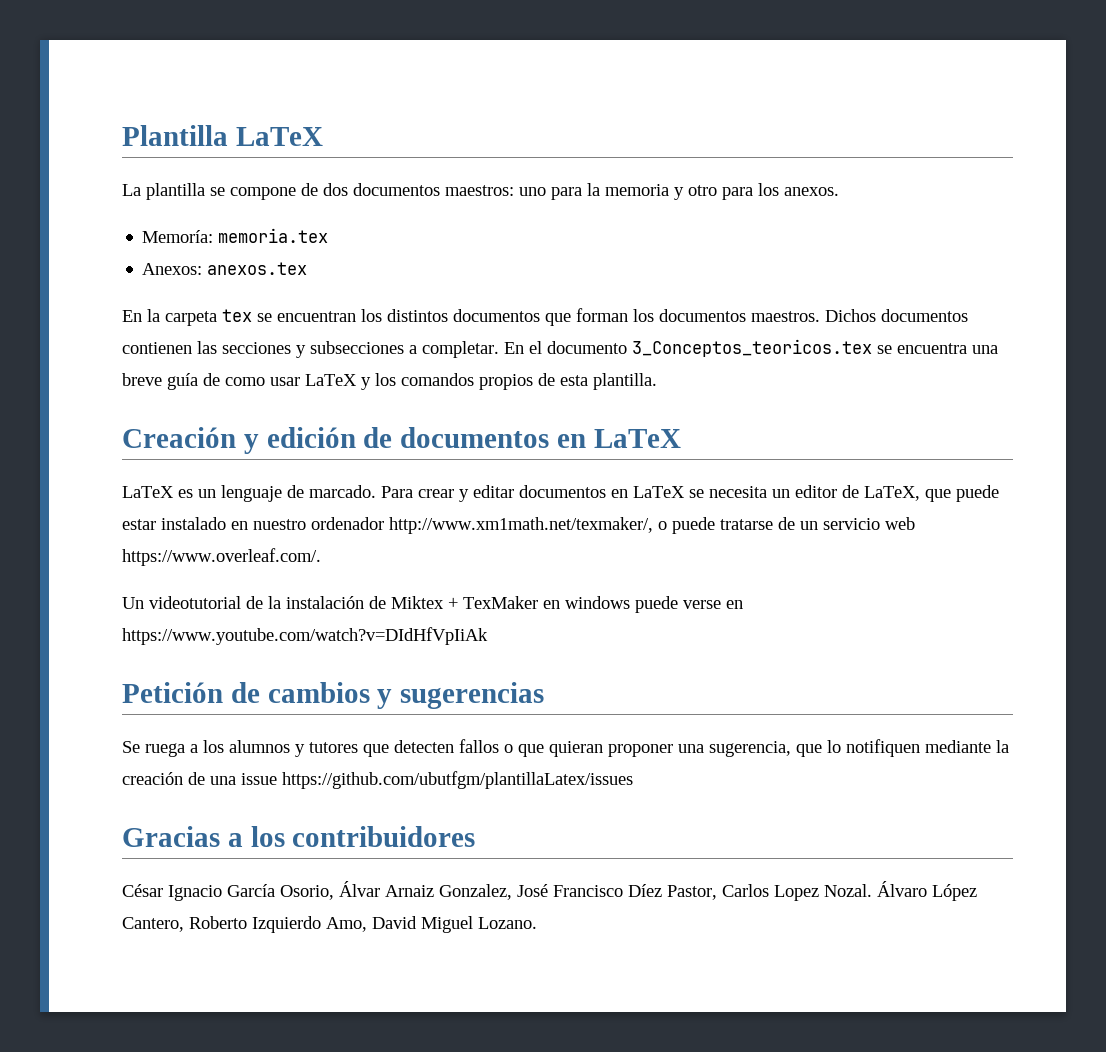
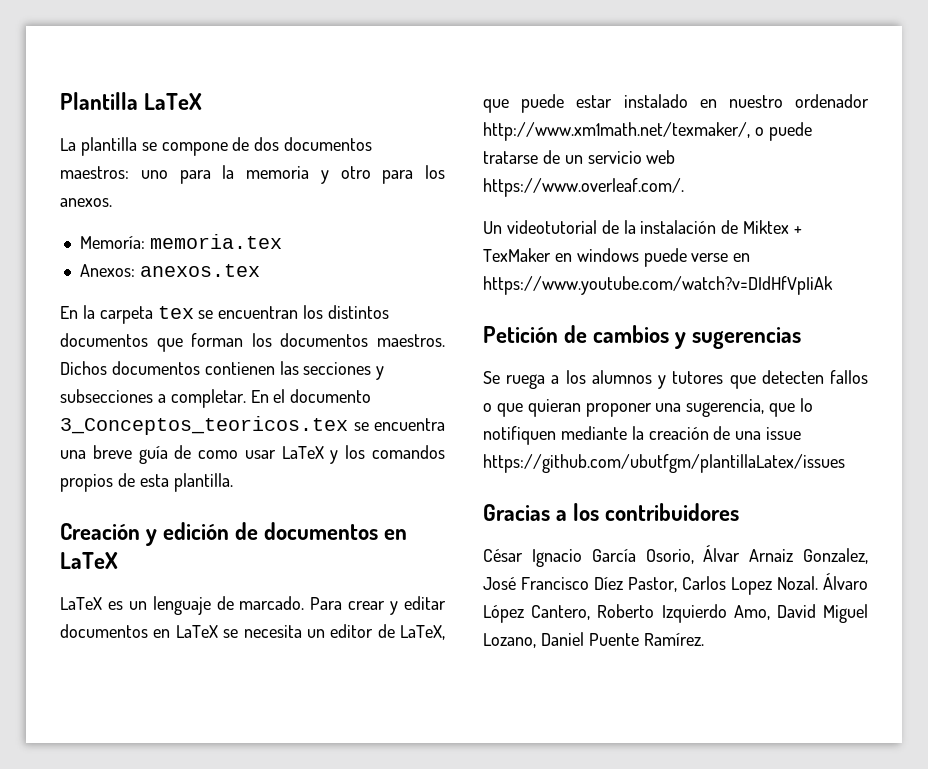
- Álvaro López Cantero, Roberto Izquierdo Amo, David Miguel Lozano.
+ Álvaro López Cantero, Roberto Izquierdo Amo, David Miguel Lozano, Daniel Puente Ramírez.

